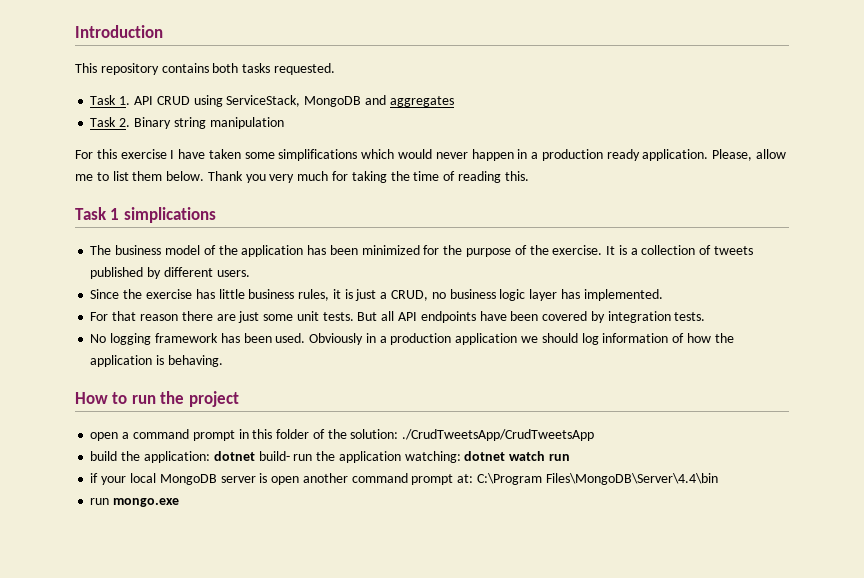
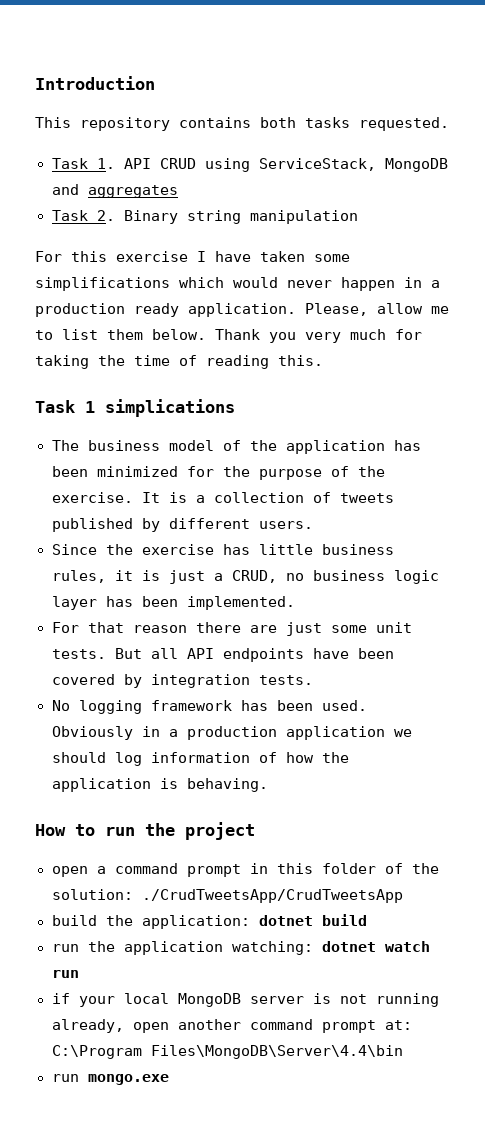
- Since the exercise has little business rules, it is just a CRUD, no business logic layer has implemented.
+ Since the exercise has little business rules, it is just a CRUD, no business logic layer has been implemented.
- build the application: dotnet build- run the application watching: dotnet watch run
+ build the application: dotnet build
+ run the application watching: dotnet watch run
- if your local MongoDB server is open another command prompt at: C:\Program Files\MongoDB\Server\4.4\bin
+ if your local MongoDB server is not running already, open another command prompt at: C:\Program Files\MongoDB\Server\4.4\bin

